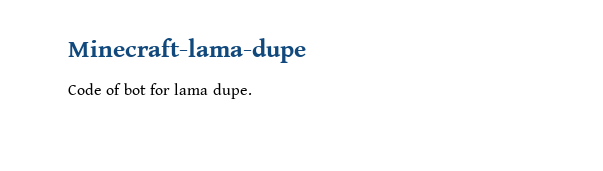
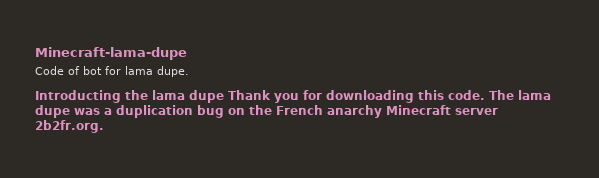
+ Introducting the lama dupe Thank you for downloading this code. The lama dupe was a duplication bug on the French anarchy Minecraft server 2b2fr.org.

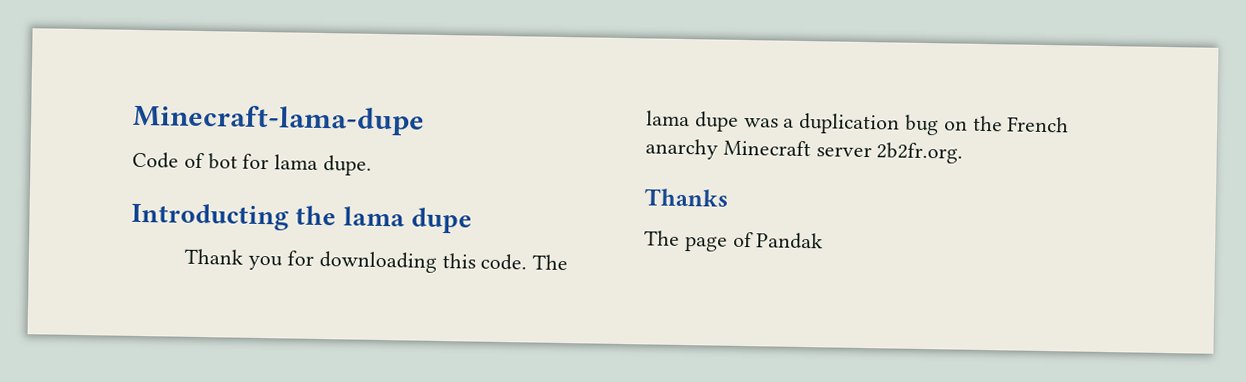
- Introducting the lama dupe Thank you for downloading this code.
+ Introducting the lama dupe
+ Thank you for downloading this code.
+ Thanks
+ The page of Pandak

